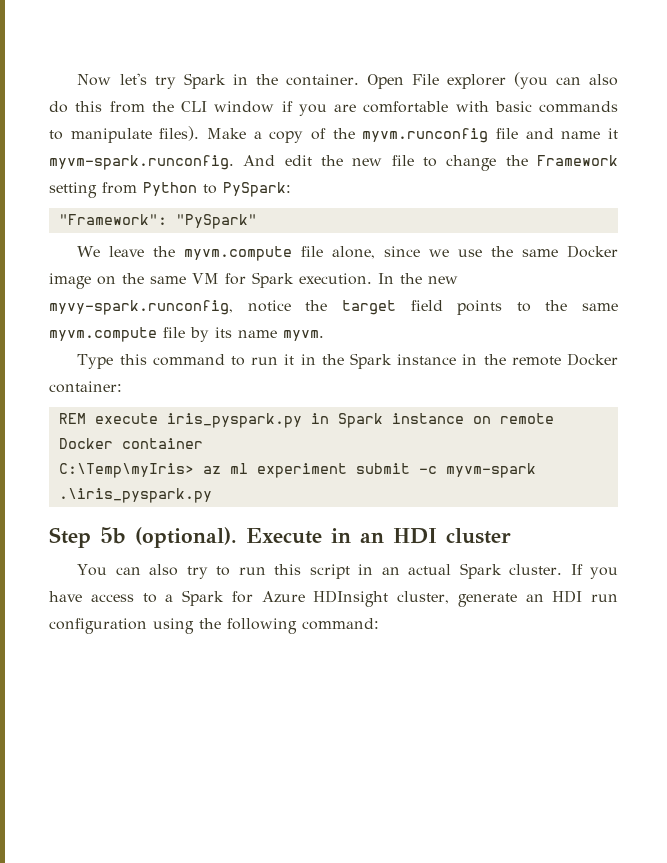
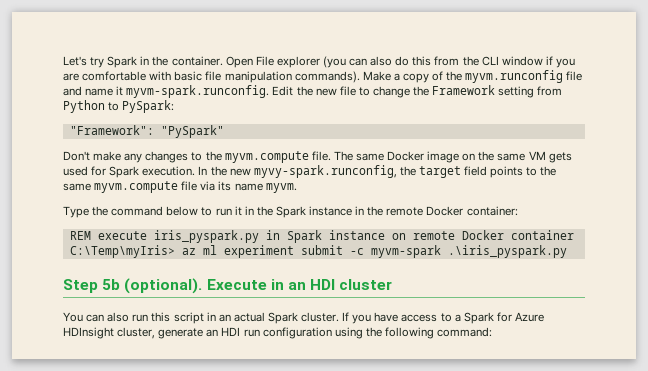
- Now let's try Spark in the container.
+ Let's try Spark in the container.
- Open File explorer (you can also do this from the CLI window if you are comfortable with basic commands to manipulate files).
+ Open File explorer (you can also do this from the CLI window if you are comfortable with basic file manipulation commands).
- Make a copy of the myvm.runconfig file and name it myvm-spark.runconfig. And edit the new file to change the Framework setting from Python to PySpark:
+ Make a copy of the myvm.runconfig file and name it myvm-spark.runconfig. Edit the new file to change the Framework setting from Python to PySpark:
- We leave the myvm.compute file alone, since we use the same Docker image on the same VM for Spark execution.
+ Don't make any changes to the myvm.compute file. The same Docker image on the same VM gets used for Spark execution.
- In the new myvy-spark.runconfig, notice the target field points to the same myvm.compute file by its name myvm.
+ In the new myvy-spark.runconfig, the target field points to the same myvm.compute file via its name myvm.
- Type this command to run it in the Spark instance in the remote Docker container:
+ Type the command below to run it in the Spark instance in the remote Docker container:
- You can also try to run this script in an actual Spark cluster.
+ You can also run this script in an actual Spark cluster.

